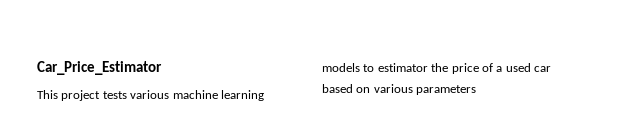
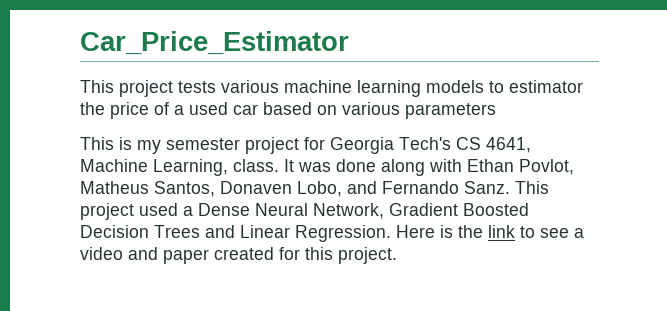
+ This is my semester project for Georgia Tech's CS 4641, Machine Learning, class. It was done along with Ethan Povlot, Matheus Santos, Donaven Lobo, and Fernando Sanz. This project used a Dense Neural Network, Gradient Boosted Decision Trees and Linear Regression. Here is the link to see a video and paper created for this project.

